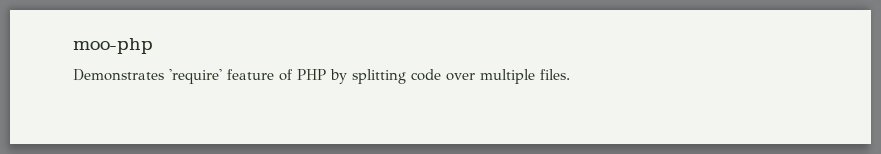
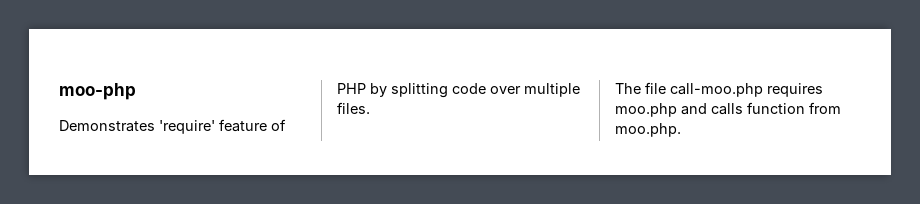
+ The file call-moo.php requires moo.php and calls function from moo.php.

